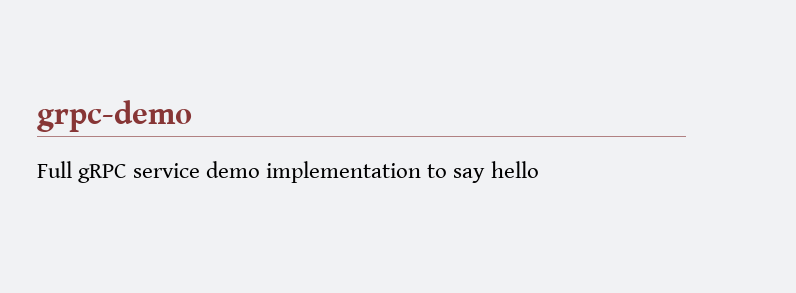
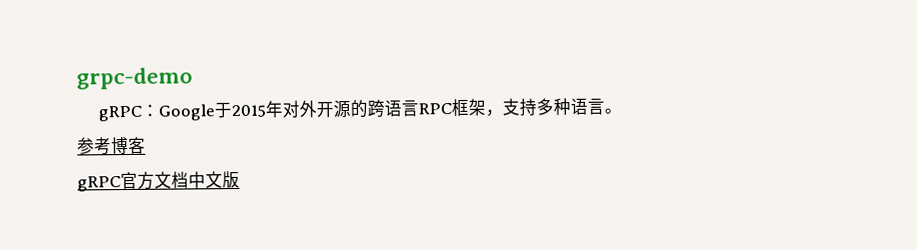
- Full gRPC service demo implementation to say hello
+ gRPC：Google于2015年对外开源的跨语言RPC框架，支持多种语言。
+ 参考博客
+ gRPC官方文档中文版

